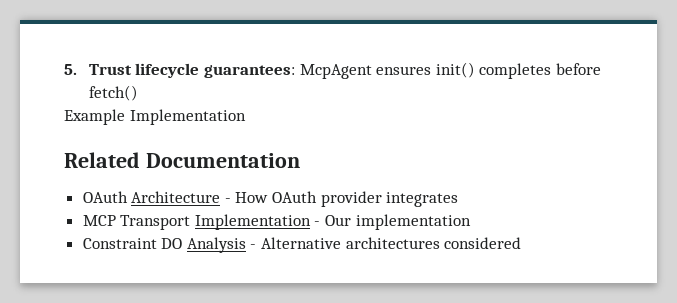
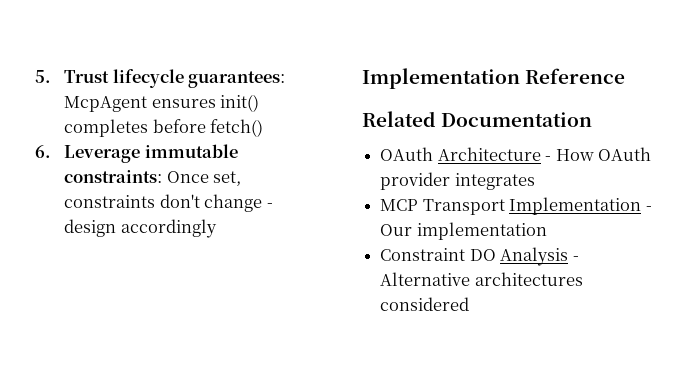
- Example Implementation
+ 6. Leverage immutable constraints: Once set, constraints don't change - design accordingly
+ Implementation Reference

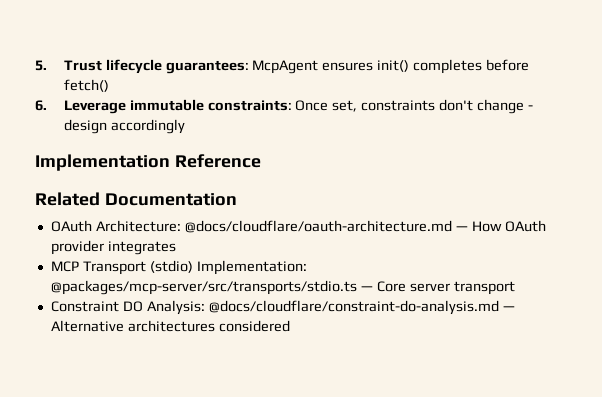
- OAuth Architecture - How OAuth provider integrates
+ OAuth Architecture: @docs/cloudflare/oauth-architecture.md — How OAuth provider integrates
- MCP Transport Implementation - Our implementation
+ MCP Transport (stdio) Implementation: @packages/mcp-server/src/transports/stdio.ts — Core server transport
- Constraint DO Analysis - Alternative architectures considered
+ Constraint DO Analysis: @docs/cloudflare/constraint-do-analysis.md — Alternative architectures considered

